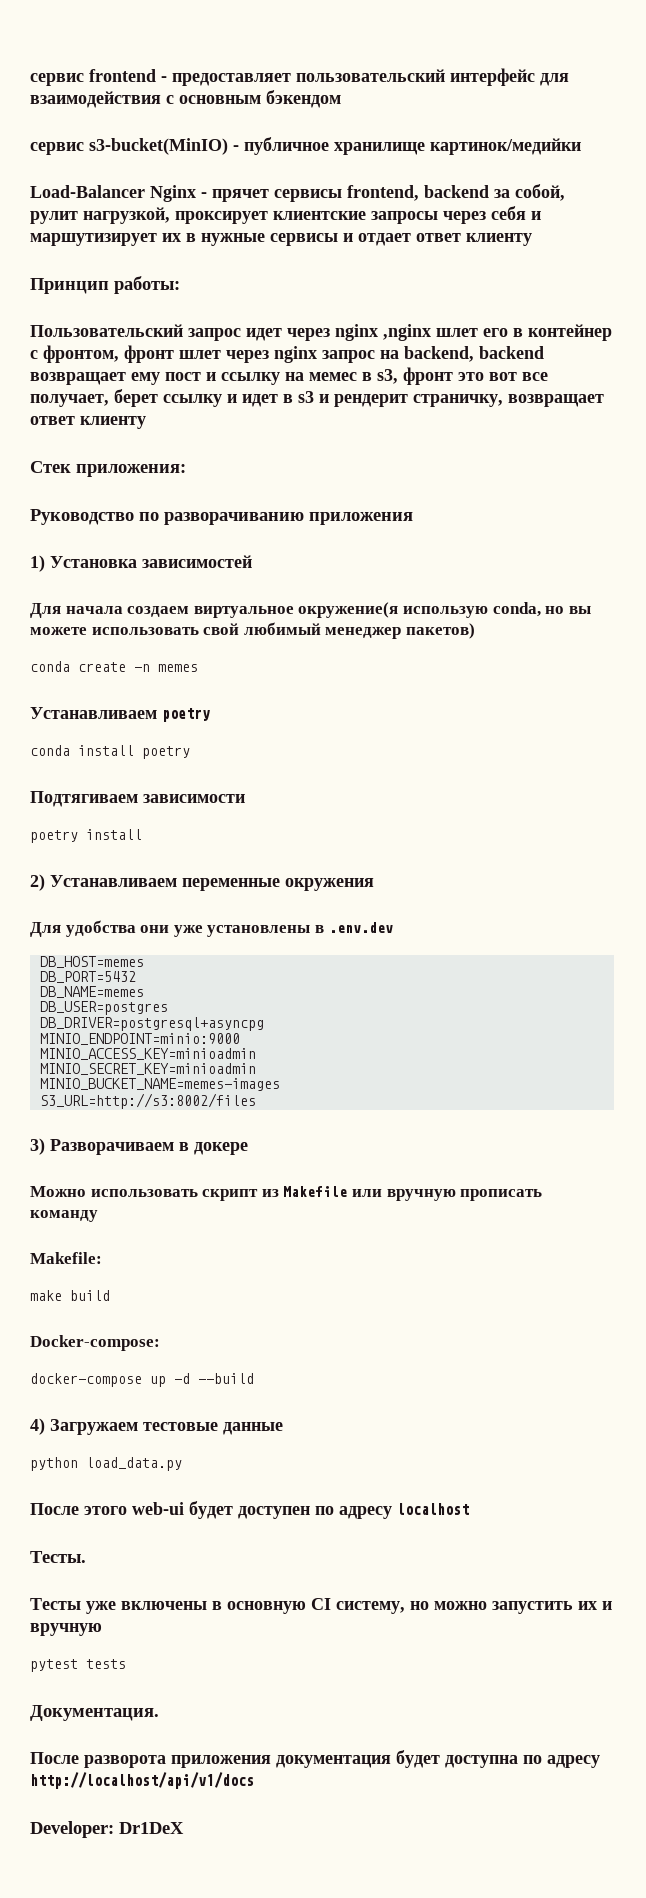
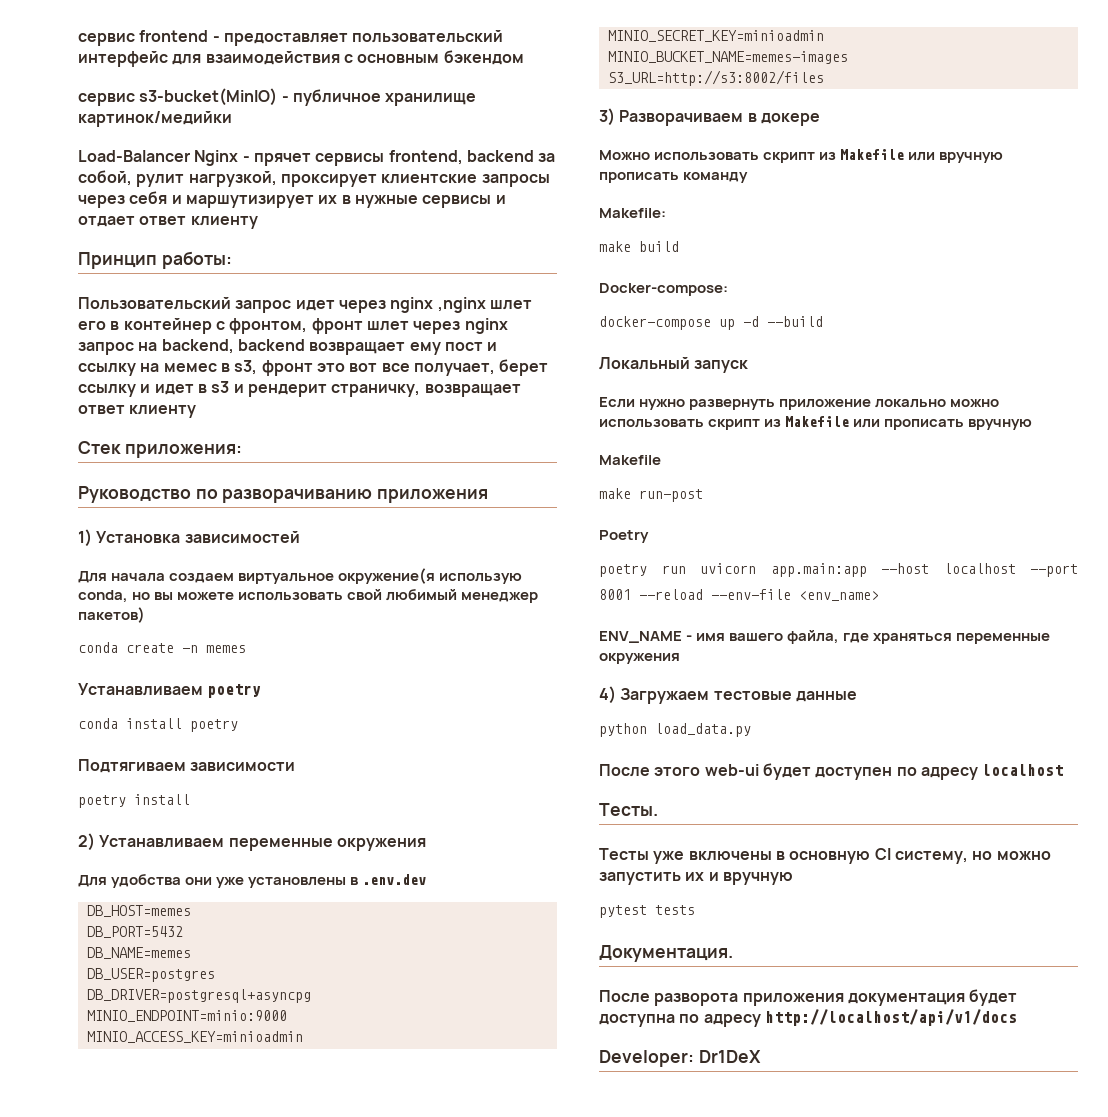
+ Локальный запуск
+ Если нужно развернуть приложение локально можно использовать скрипт из Makefile или прописать вручную
+ Makefile
+ make run-post
+ Poetry
+ poetry run uvicorn app.main:app --host localhost --port 8001 --reload --env-file <env_name>
+ ENV_NAME - имя вашего файла, где храняться переменные окружения

